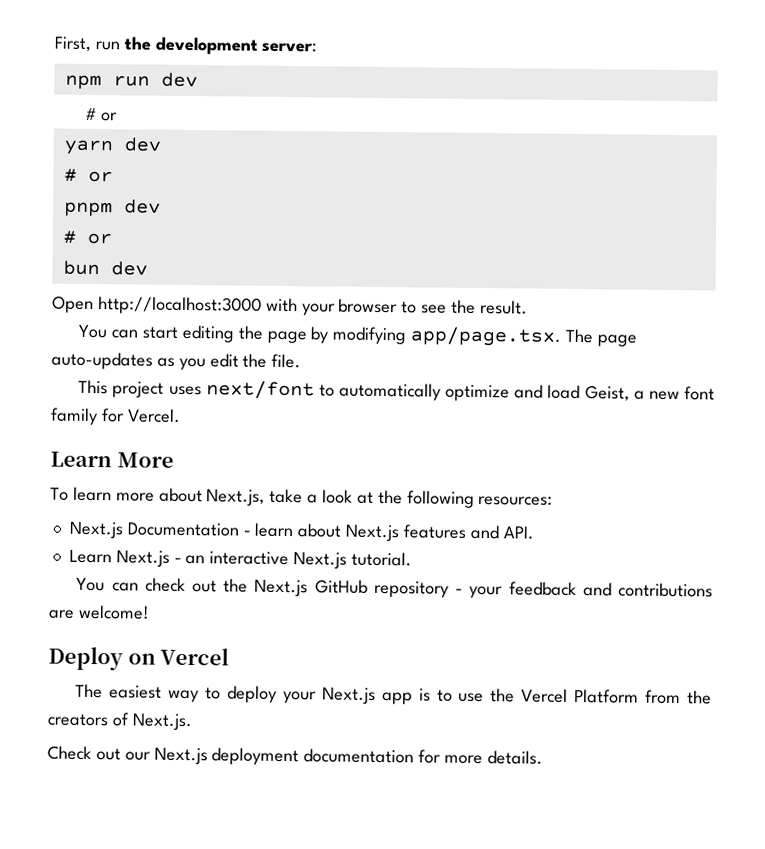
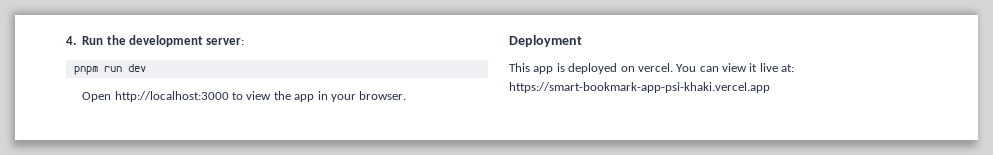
- First, run the development server:
+ 4. Run the development server:
- npm run dev
- # or
- yarn dev
- # or
- pnpm dev
- # or
- bun dev
- Open http://localhost:3000 with your browser to see the result.
- You can start editing the page by modifying app/page.tsx. The page auto-updates as you edit the file.
- This project uses next/font to automatically optimize and load Geist, a new font family for Vercel.
- Learn More
- To learn more about Next.js, take a look at the following resources:
- Next.js Documentation - learn about Next.js features and API.
- Learn Next.js - an interactive Next.js tutorial.
- You can check out the Next.js GitHub repository - your feedback and contributions are welcome!
- Deploy on Vercel
- The easiest way to deploy your Next.js app is to use the Vercel Platform from the creators of Next.js.
- Check out our Next.js deployment documentation for more details.
+ pnpm run dev
+ Open http://localhost:3000 to view the app in your browser.
+ Deployment
+ This app is deployed on vercel. You can view it live at: https://smart-bookmark-app-psi-khaki.vercel.app

